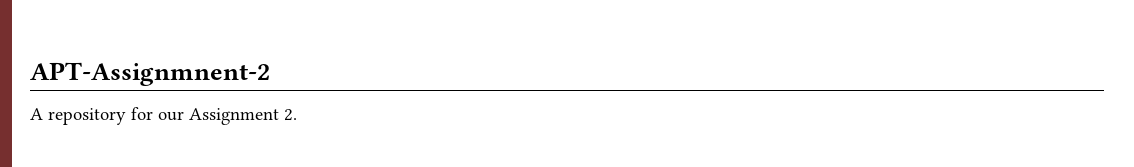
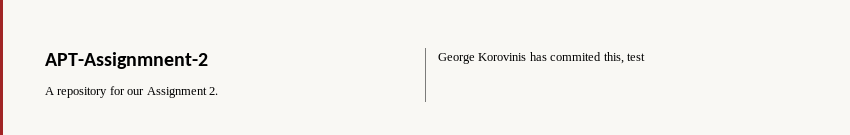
+ George Korovinis has commited this, test

